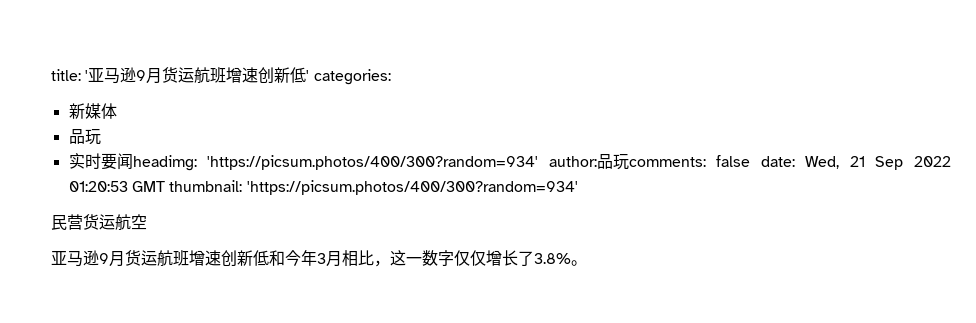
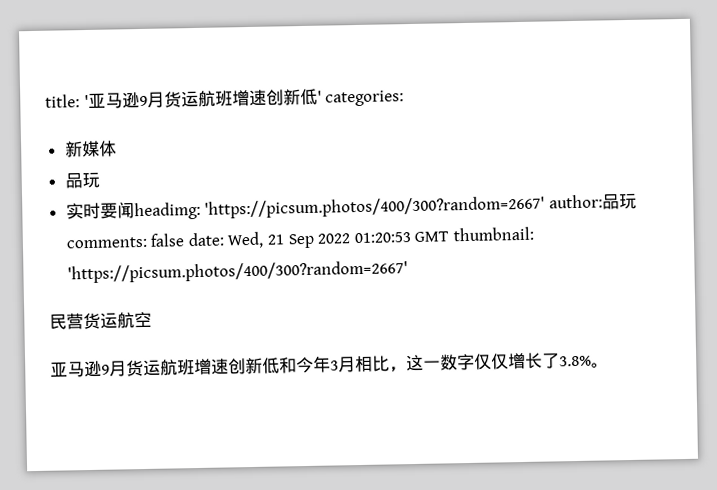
- 实时要闻headimg: 'https://picsum.photos/400/300?random=934' author:品玩comments: false date: Wed, 21 Sep 2022 01:20:53 GMT thumbnail: 'https://picsum.photos/400/300?random=934'
+ 实时要闻headimg: 'https://picsum.photos/400/300?random=2667' author:品玩comments: false date: Wed, 21 Sep 2022 01:20:53 GMT thumbnail: 'https://picsum.photos/400/300?random=2667'

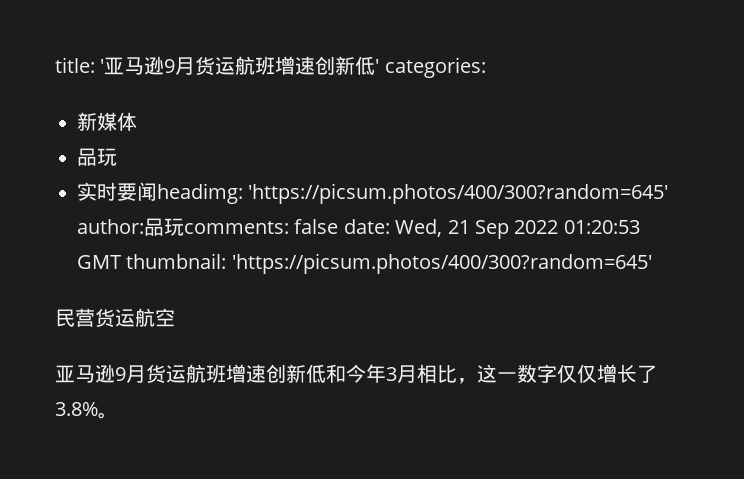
- 实时要闻headimg: 'https://picsum.photos/400/300?random=2667' author:品玩comments: false date: Wed, 21 Sep 2022 01:20:53 GMT thumbnail: 'https://picsum.photos/400/300?random=2667'
+ 实时要闻headimg: 'https://picsum.photos/400/300?random=645' author:品玩comments: false date: Wed, 21 Sep 2022 01:20:53 GMT thumbnail: 'https://picsum.photos/400/300?random=645'

